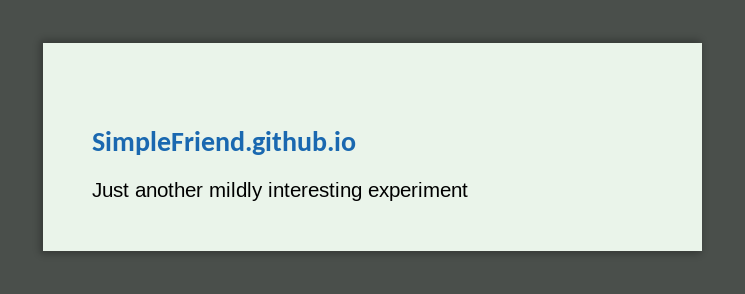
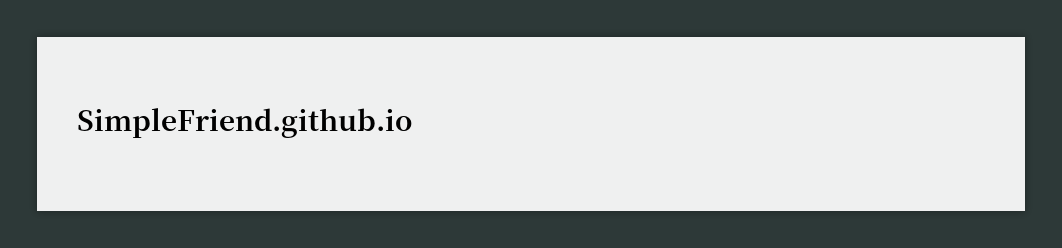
- Just another mildly interesting experiment

